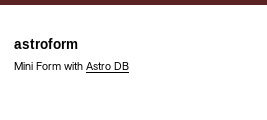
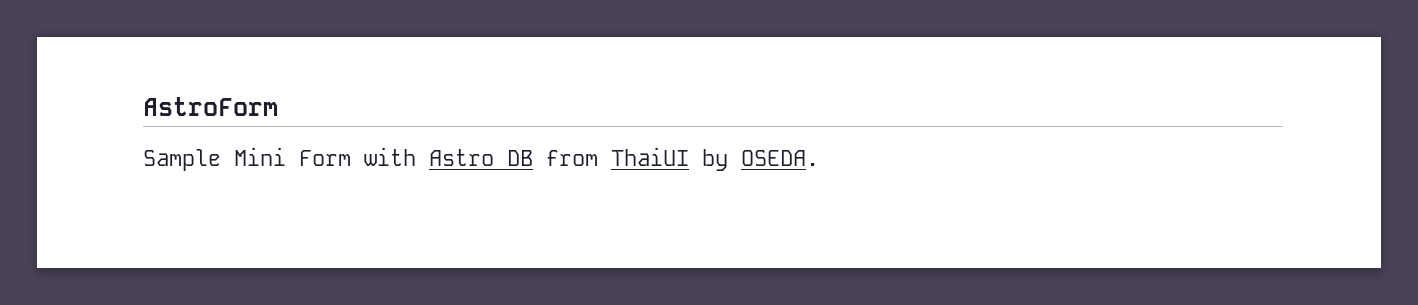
- astroform
- Mini Form with Astro DB
+ AstroForm
+ Sample Mini Form with Astro DB from ThaiUI by OSEDA.

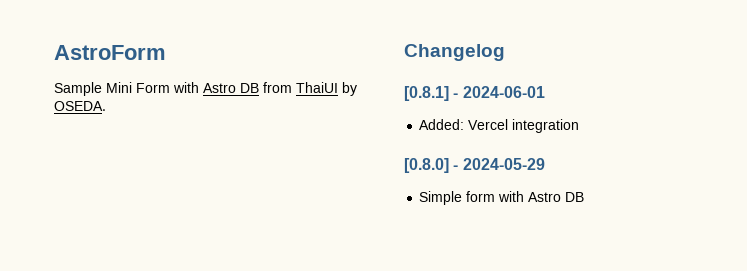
+ Changelog
+ [0.8.1] - 2024-06-01
+ Added: Vercel integration
+ [0.8.0] - 2024-05-29
+ Simple form with Astro DB

